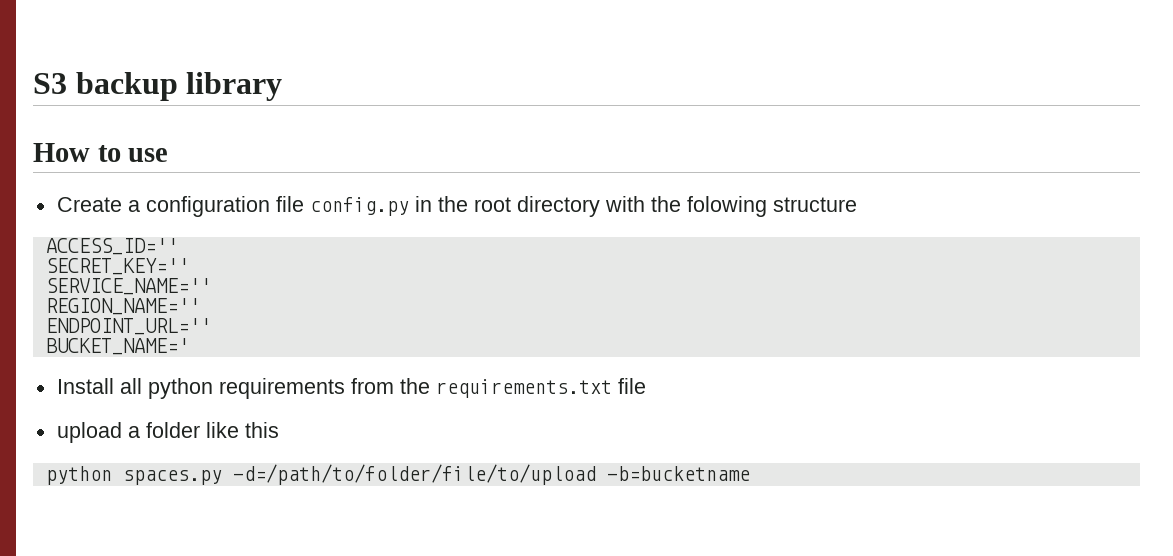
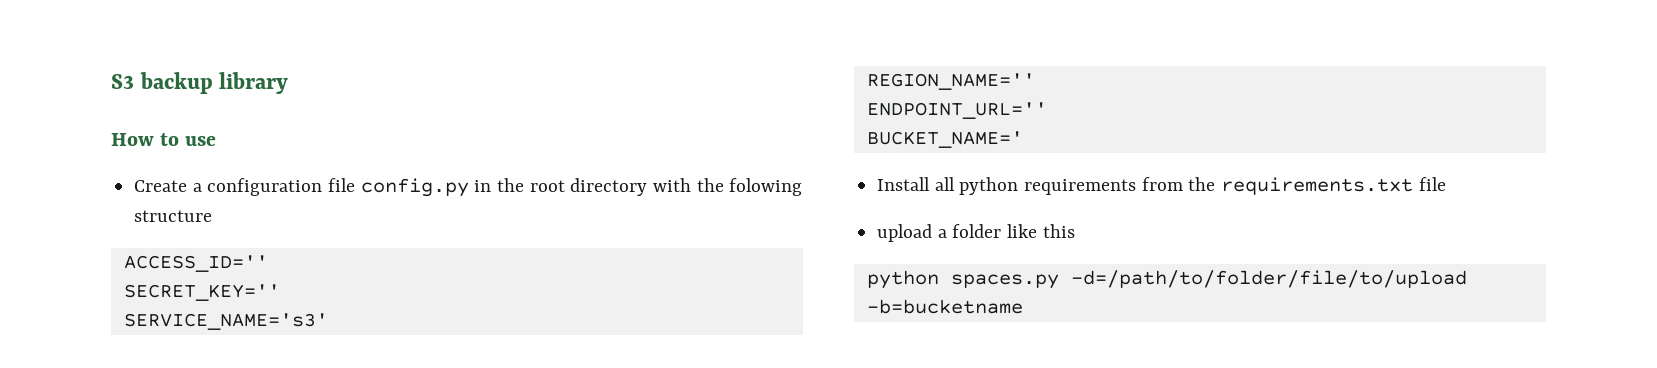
- SERVICE_NAME=''
+ SERVICE_NAME='s3'

